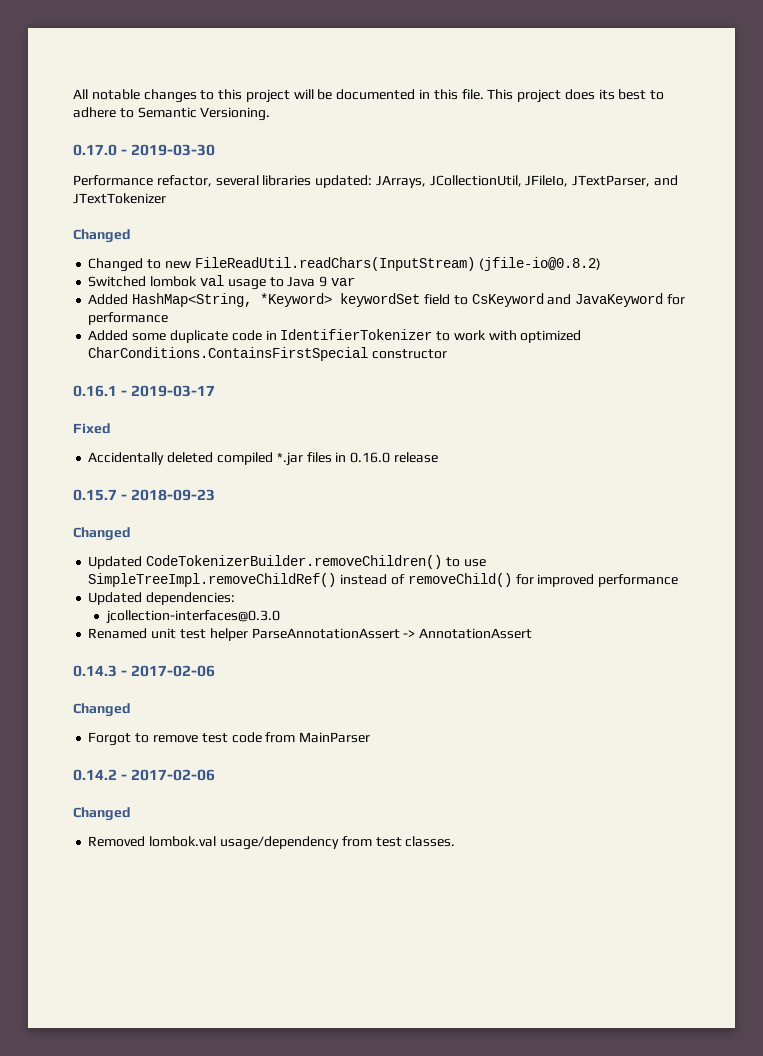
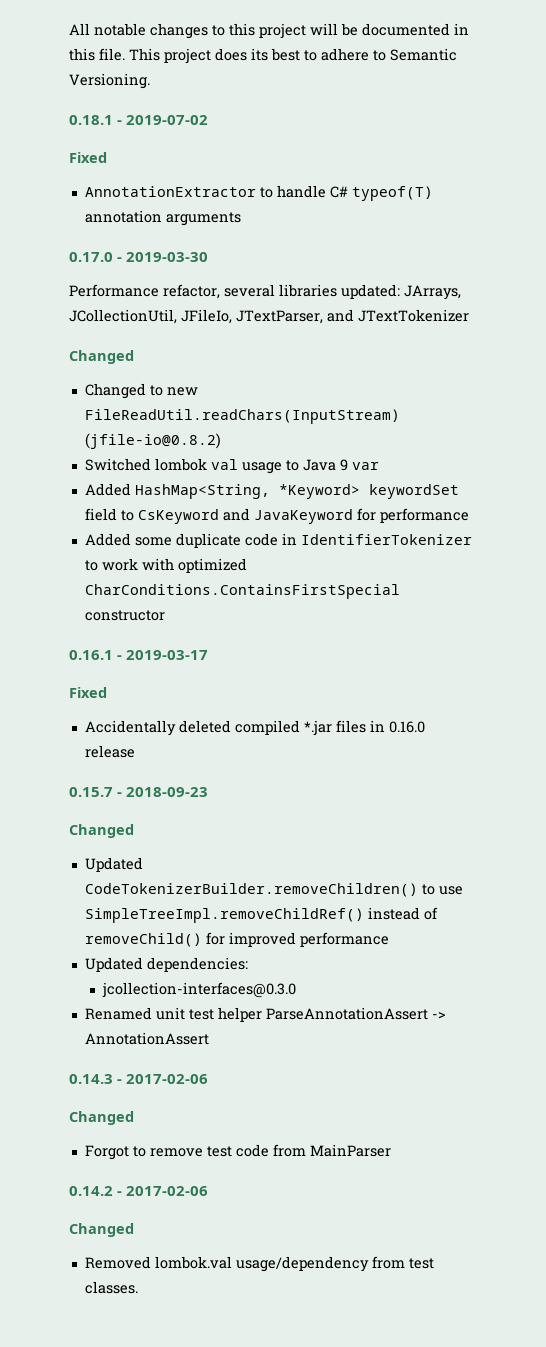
+ 0.18.1 - 2019-07-02
+ Fixed
+ AnnotationExtractor to handle C# typeof(T) annotation arguments

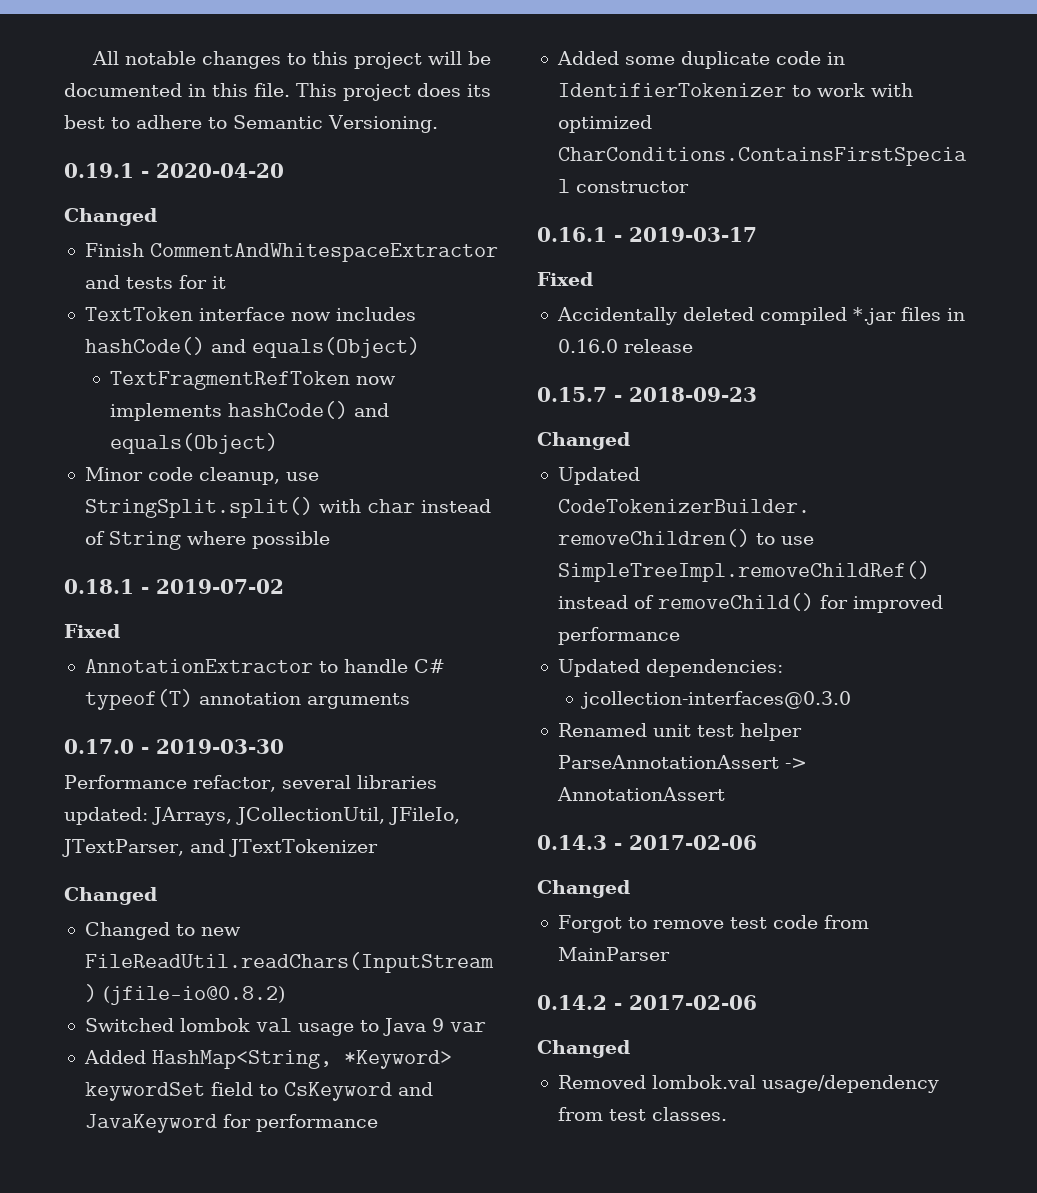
+ 0.19.1 - 2020-04-20
+ Changed
+ Finish CommentAndWhitespaceExtractor and tests for it
+ TextToken interface now includes hashCode() and equals(Object)
+ TextFragmentRefToken now implements hashCode() and equals(Object)
+ Minor code cleanup, use StringSplit.split() with char instead of String where possible

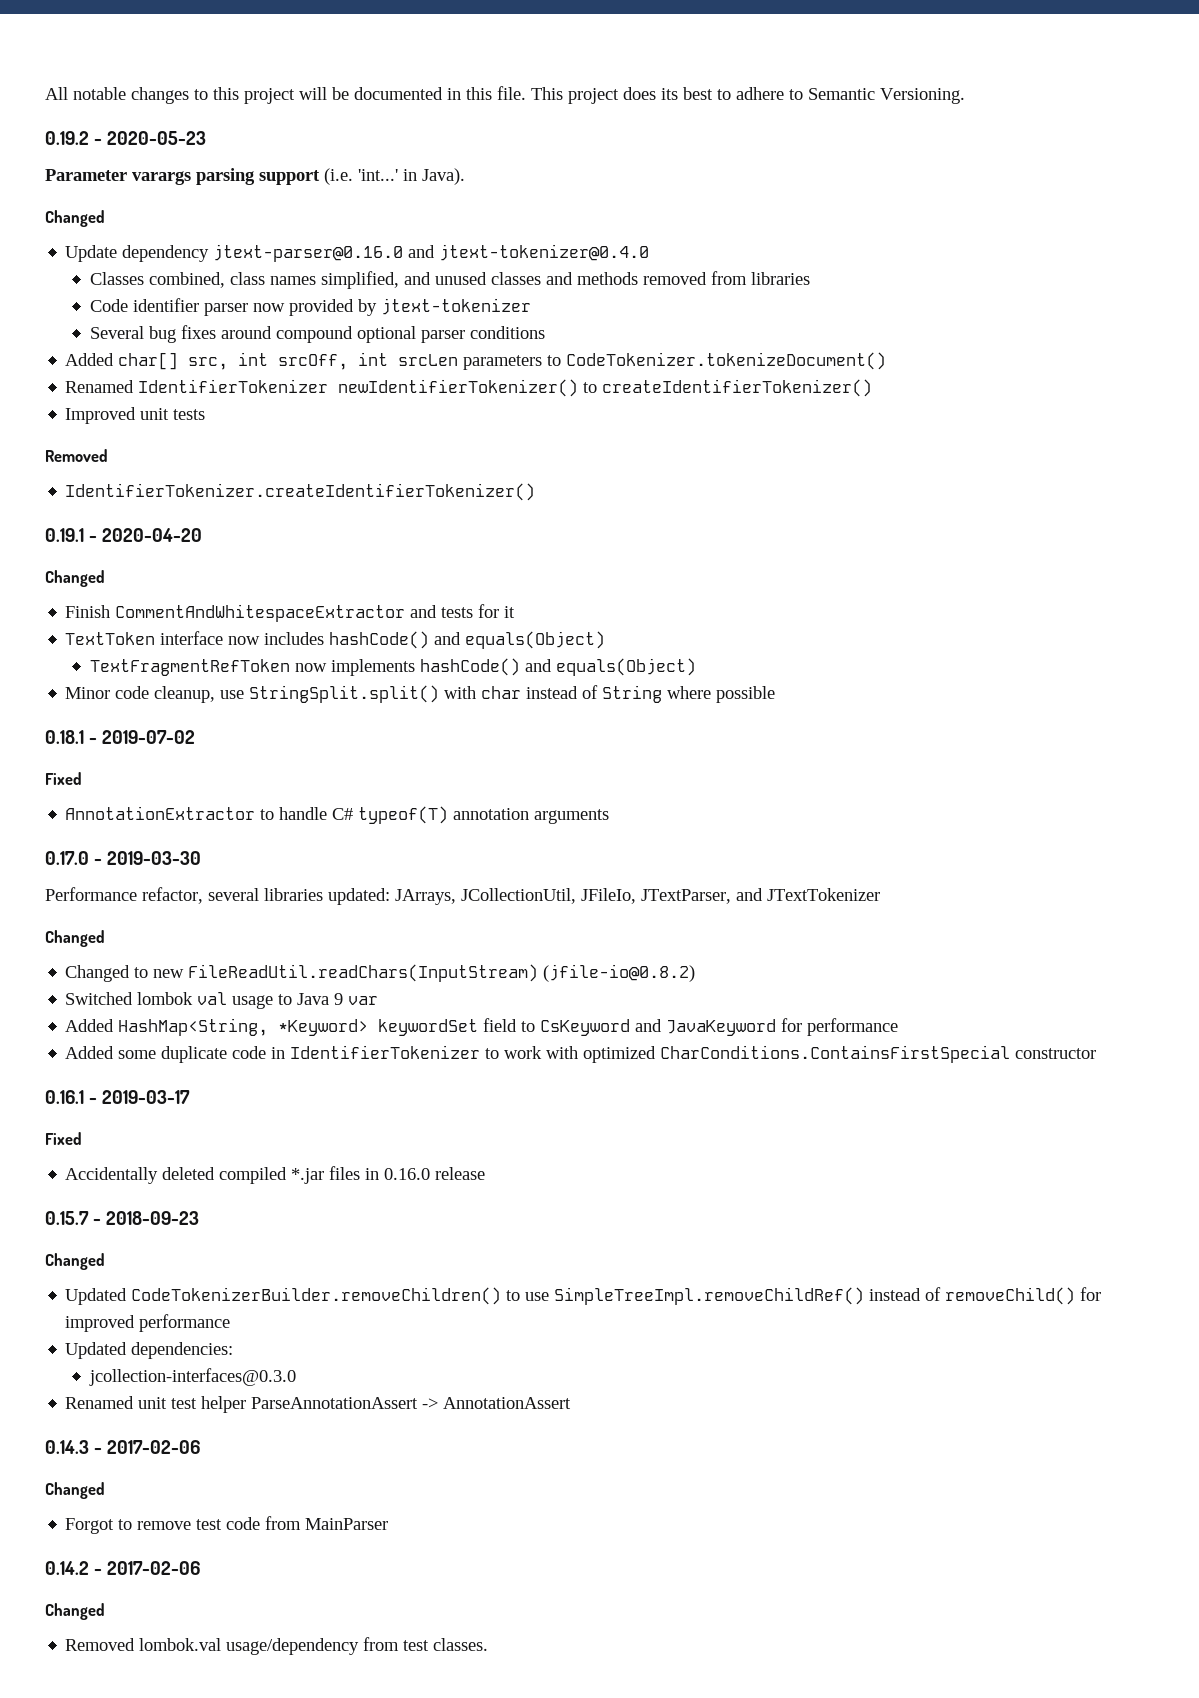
+ 0.19.2 - 2020-05-23
+ Parameter varargs parsing support (i.e. 'int...' in Java).
+ Changed
+ Update dependency jtext-parser@0.16.0 and jtext-tokenizer@0.4.0
+ Classes combined, class names simplified, and unused classes and methods removed from libraries
+ Code identifier parser now provided by jtext-tokenizer
+ Several bug fixes around compound optional parser conditions
+ Added char[] src, int srcOff, int srcLen parameters to CodeTokenizer.tokenizeDocument()
+ Renamed IdentifierTokenizer newIdentifierTokenizer() to createIdentifierTokenizer()
+ Improved unit tests
+ Removed
+ IdentifierTokenizer.createIdentifierTokenizer()

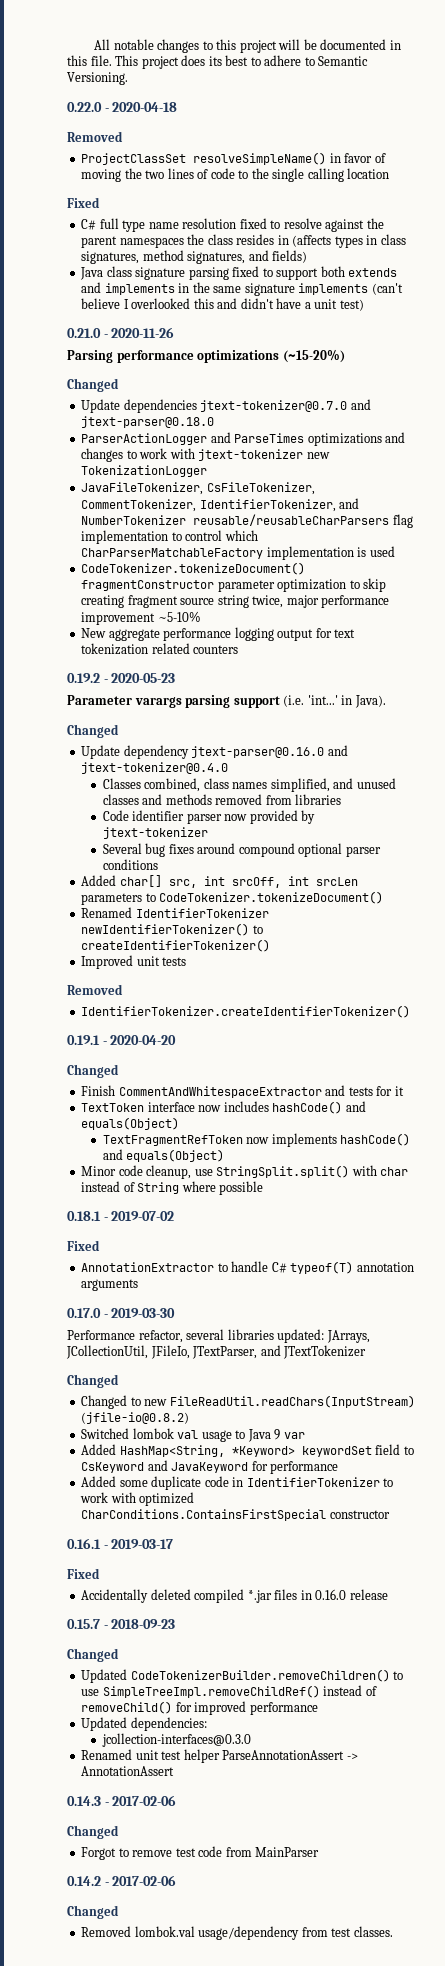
+ 0.22.0 - 2020-04-18
+ Removed
+ ProjectClassSet resolveSimpleName() in favor of moving the two lines of code to the single calling location
+ Fixed
+ C# full type name resolution fixed to resolve against the parent namespaces the class resides in (affects types in class signatures, method signatures, and fields)
+ Java class signature parsing fixed to support both extends and implements in the same signature implements (can't believe I overlooked this and didn't have a unit test)
+ 0.21.0 - 2020-11-26
+ Parsing performance optimizations (~15-20%)
+ Changed
+ Update dependencies jtext-tokenizer@0.7.0 and jtext-parser@0.18.0
+ ParserActionLogger and ParseTimes optimizations and changes to work with jtext-tokenizer new TokenizationLogger
+ JavaFileTokenizer, CsFileTokenizer, CommentTokenizer, IdentifierTokenizer, and NumberTokenizer reusable/reusableCharParsers flag implementation to control which CharParserMatchableFactory implementation is used
+ CodeTokenizer.tokenizeDocument() fragmentConstructor parameter optimization to skip creating fragment source string twice, major performance improvement ~5-10%
+ New aggregate performance logging output for text tokenization related counters

